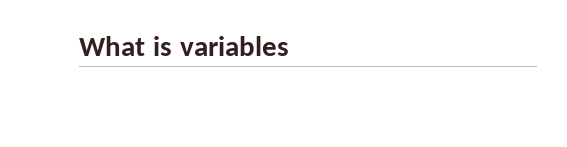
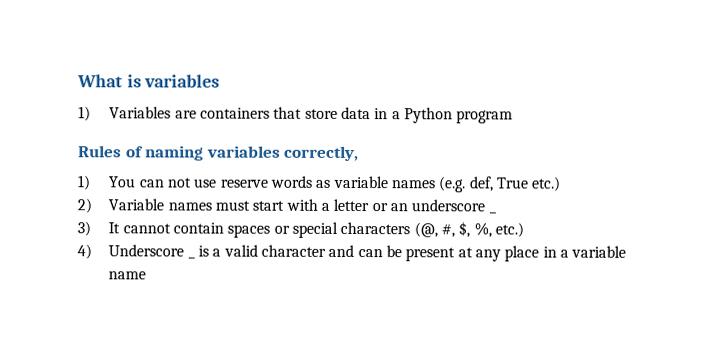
+ 1) Variables are containers that store data in a Python program
+ Rules of naming variables correctly,
+ 1) You can not use reserve words as variable names (e.g. def, True etc.)
+ 2) Variable names must start with a letter or an underscore _
+ 3) It cannot contain spaces or special characters (@, #, $, %, etc.)
+ 4) Underscore _ is a valid character and can be present at any place in a variable name

